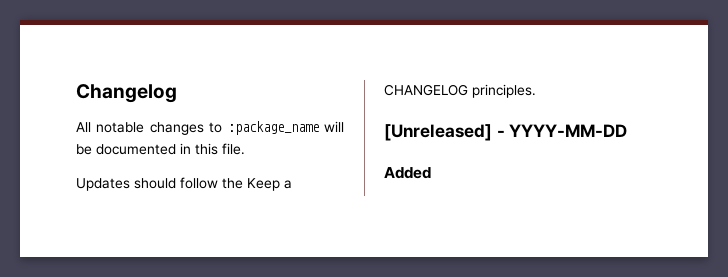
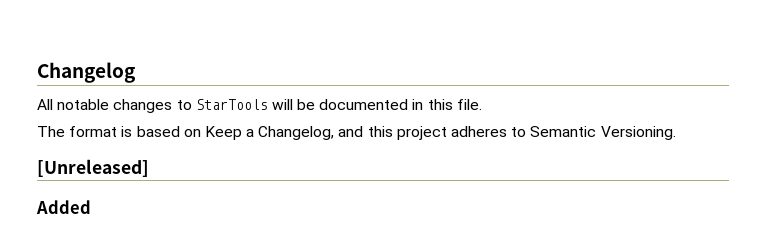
- All notable changes to :package_name will be documented in this file.
+ All notable changes to StarTools will be documented in this file.
- Updates should follow the Keep a CHANGELOG principles.
+ The format is based on Keep a Changelog, and this project adheres to Semantic Versioning.
- [Unreleased] - YYYY-MM-DD
+ [Unreleased]

